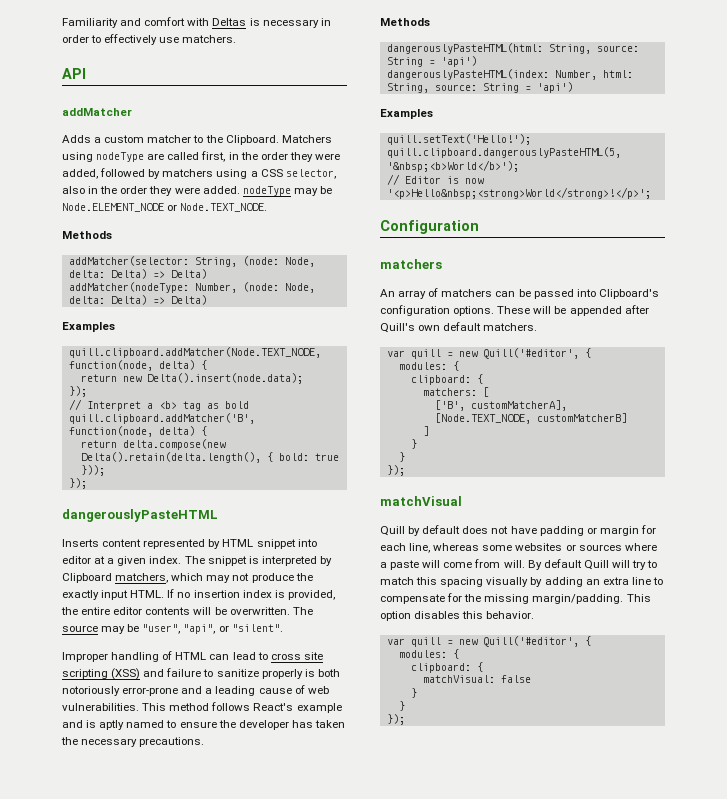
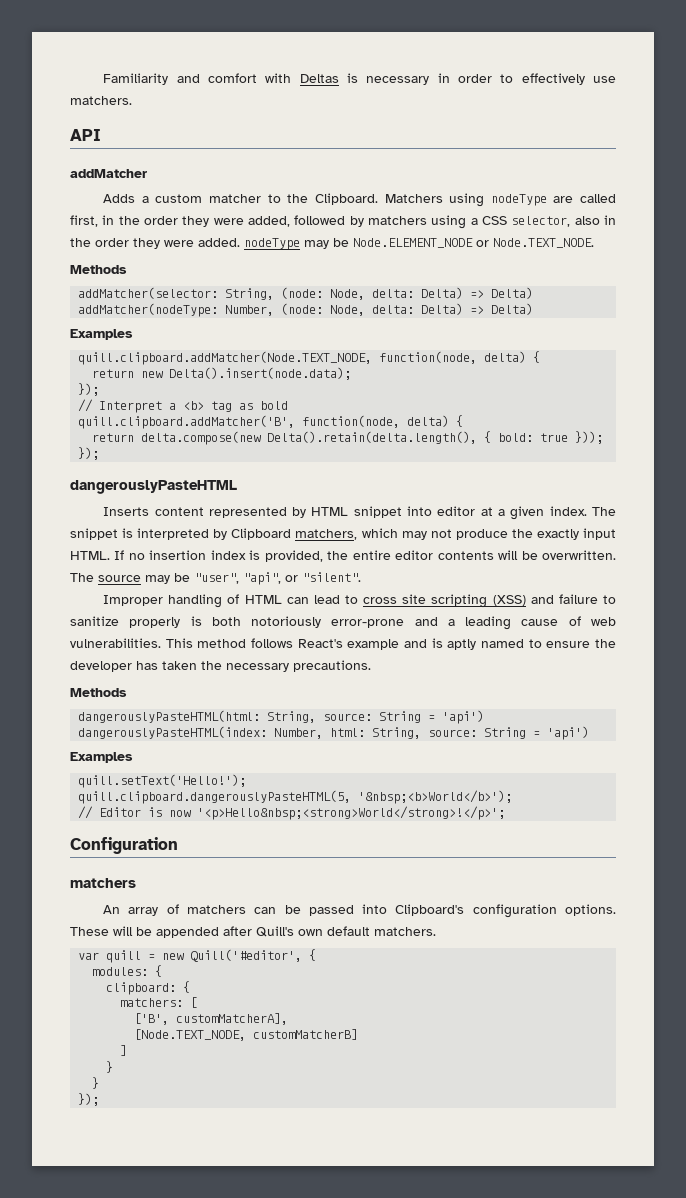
- matchVisual
- Quill by default does not have padding or margin for each line, whereas some websites or sources where a paste will come from will. By default Quill will try to match this spacing visually by adding an extra line to compensate for the missing margin/padding. This option disables this behavior.
- var quill = new Quill('#editor', {
- modules: {
- clipboard: {
- matchVisual: false
- }
- }
- });

